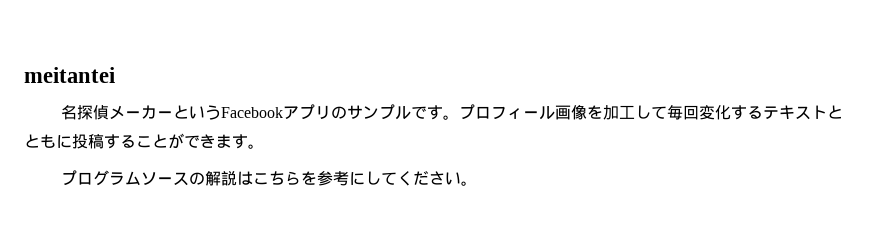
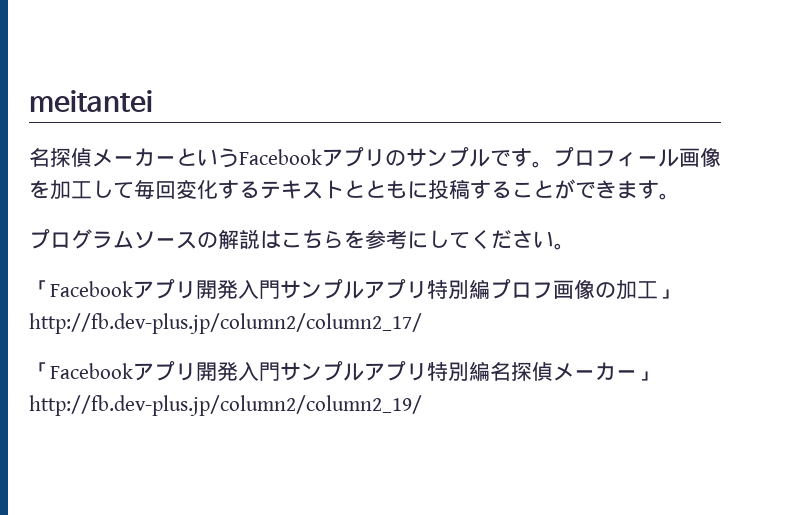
+ 「Facebookアプリ開発入門サンプルアプリ特別編プロフ画像の加工」http://fb.dev-plus.jp/column2/column2_17/
+ 「Facebookアプリ開発入門サンプルアプリ特別編名探偵メーカー」http://fb.dev-plus.jp/column2/column2_19/

